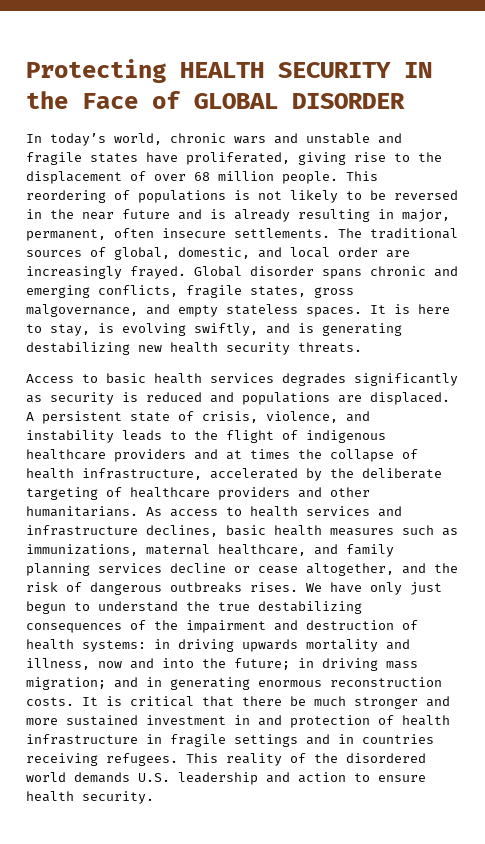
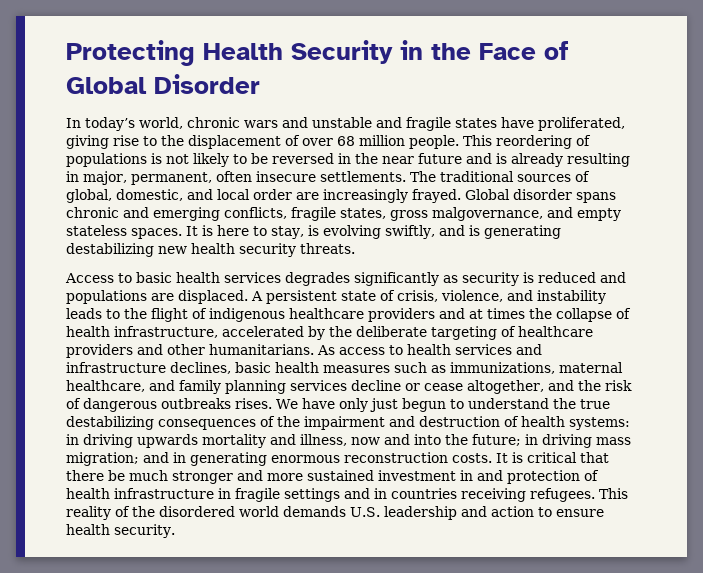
- Protecting HEALTH SECURITY IN the Face of GLOBAL DISORDER
+ Protecting Health Security in the Face of Global Disorder

